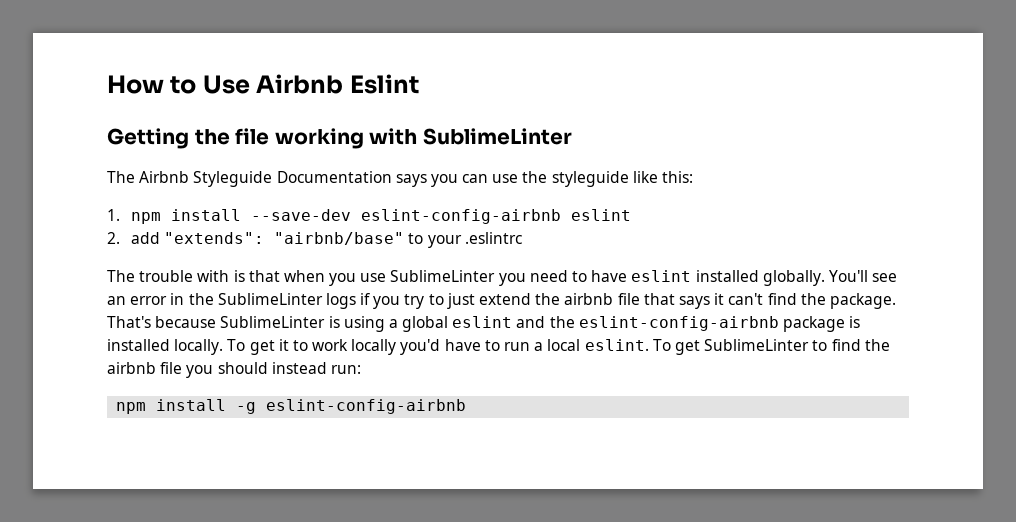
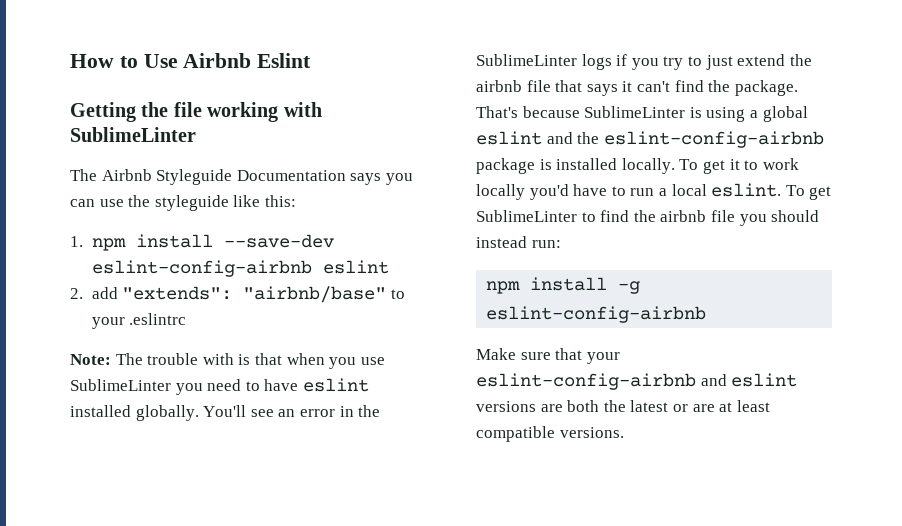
- The trouble with is that when you use SublimeLinter you need to have eslint installed globally.
+ Note: The trouble with is that when you use SublimeLinter you need to have eslint installed globally.
+ Make sure that your eslint-config-airbnb and eslint versions are both the latest or are at least compatible versions.

